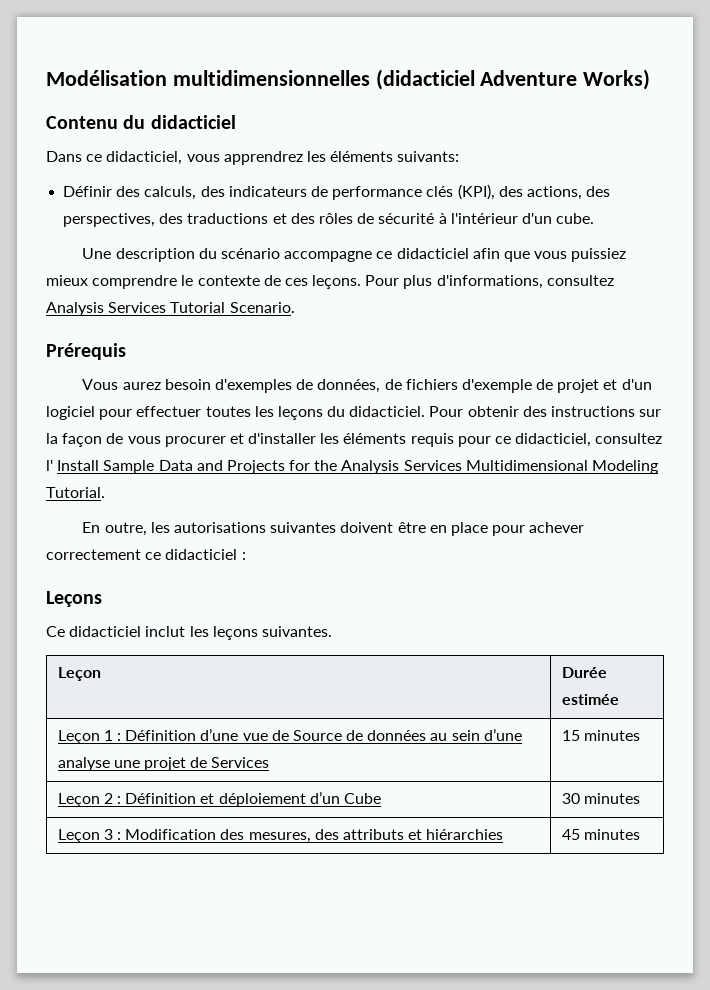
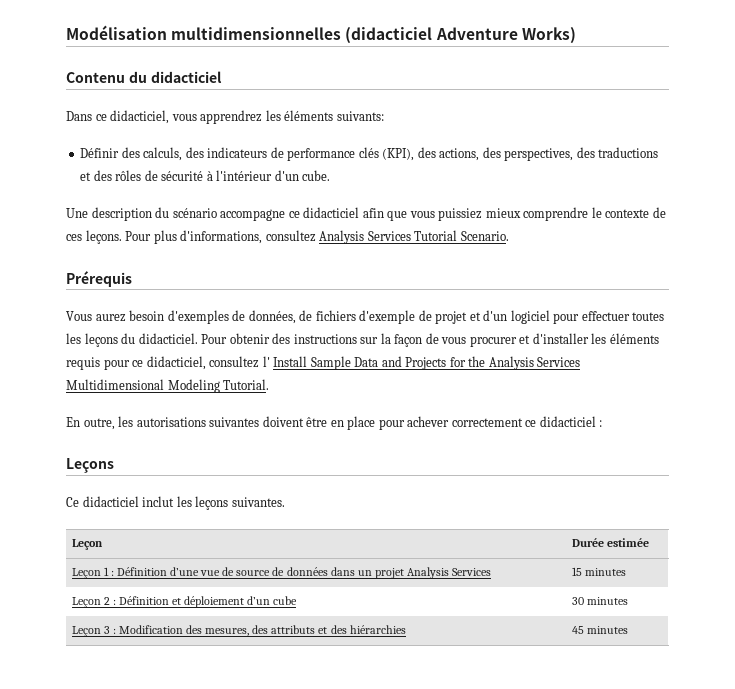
- Leçon 1 : Définition d’une vue de Source de données au sein d’une analyse une projet de Services | 15 minutes
+ Leçon 1 : Définition d’une vue de source de données dans un projet Analysis Services | 15 minutes
- Leçon 2 : Définition et déploiement d’un Cube | 30 minutes
+ Leçon 2 : Définition et déploiement d’un cube | 30 minutes
- Leçon 3 : Modification des mesures, des attributs et hiérarchies | 45 minutes
+ Leçon 3 : Modification des mesures, des attributs et des hiérarchies | 45 minutes

